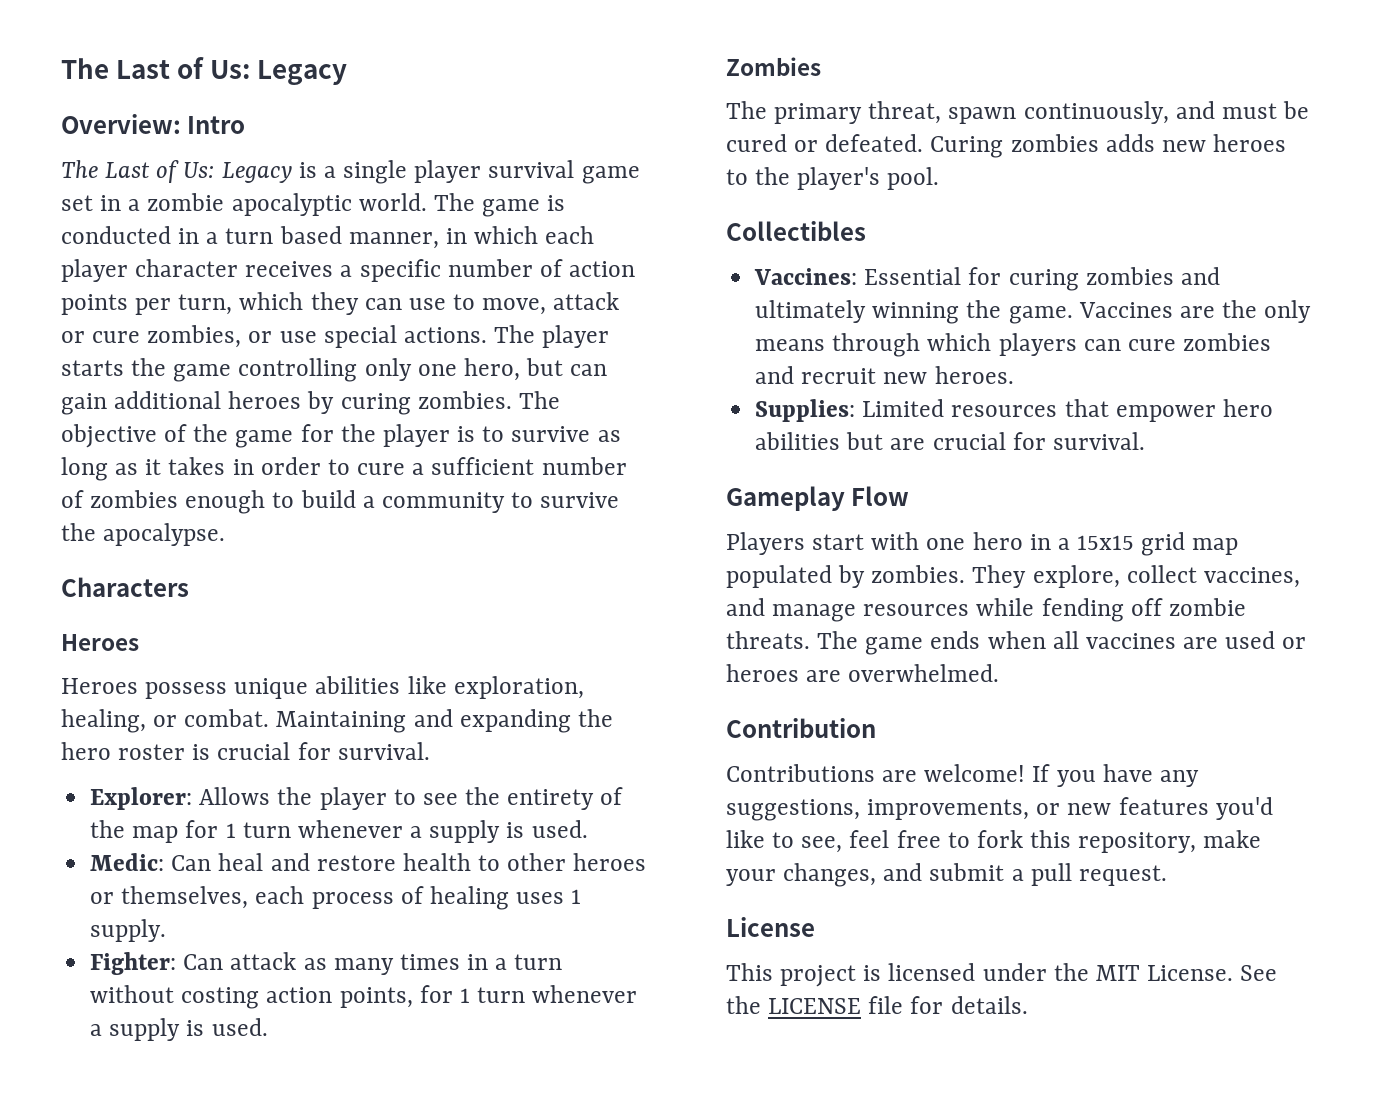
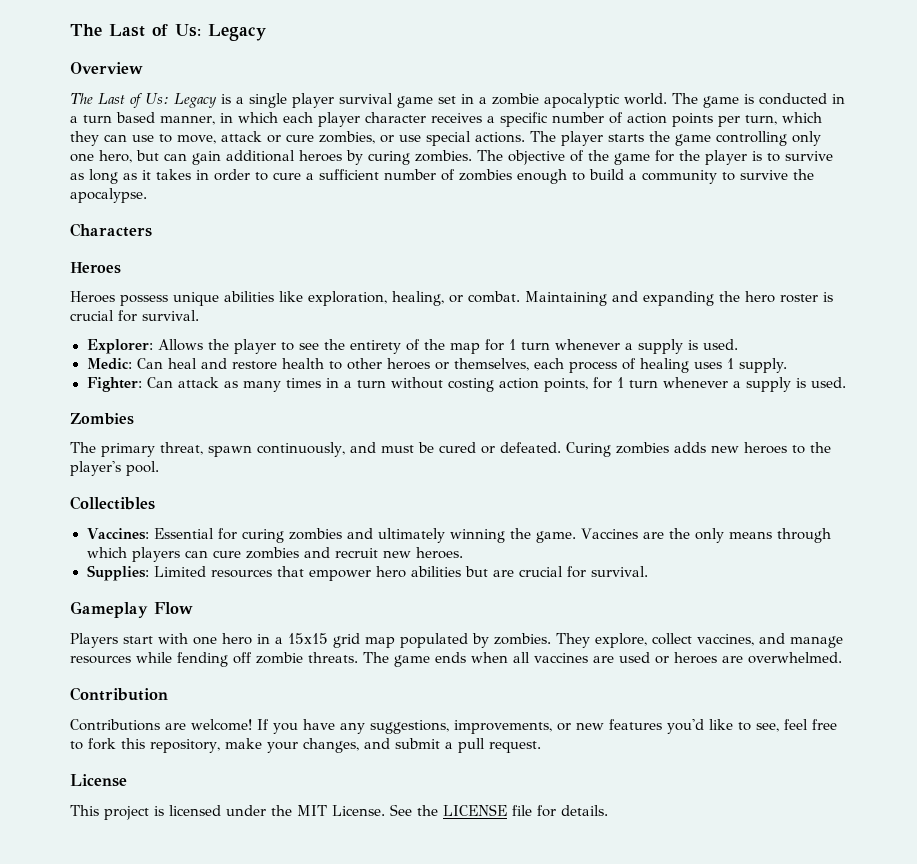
- Overview: Intro
+ Overview

